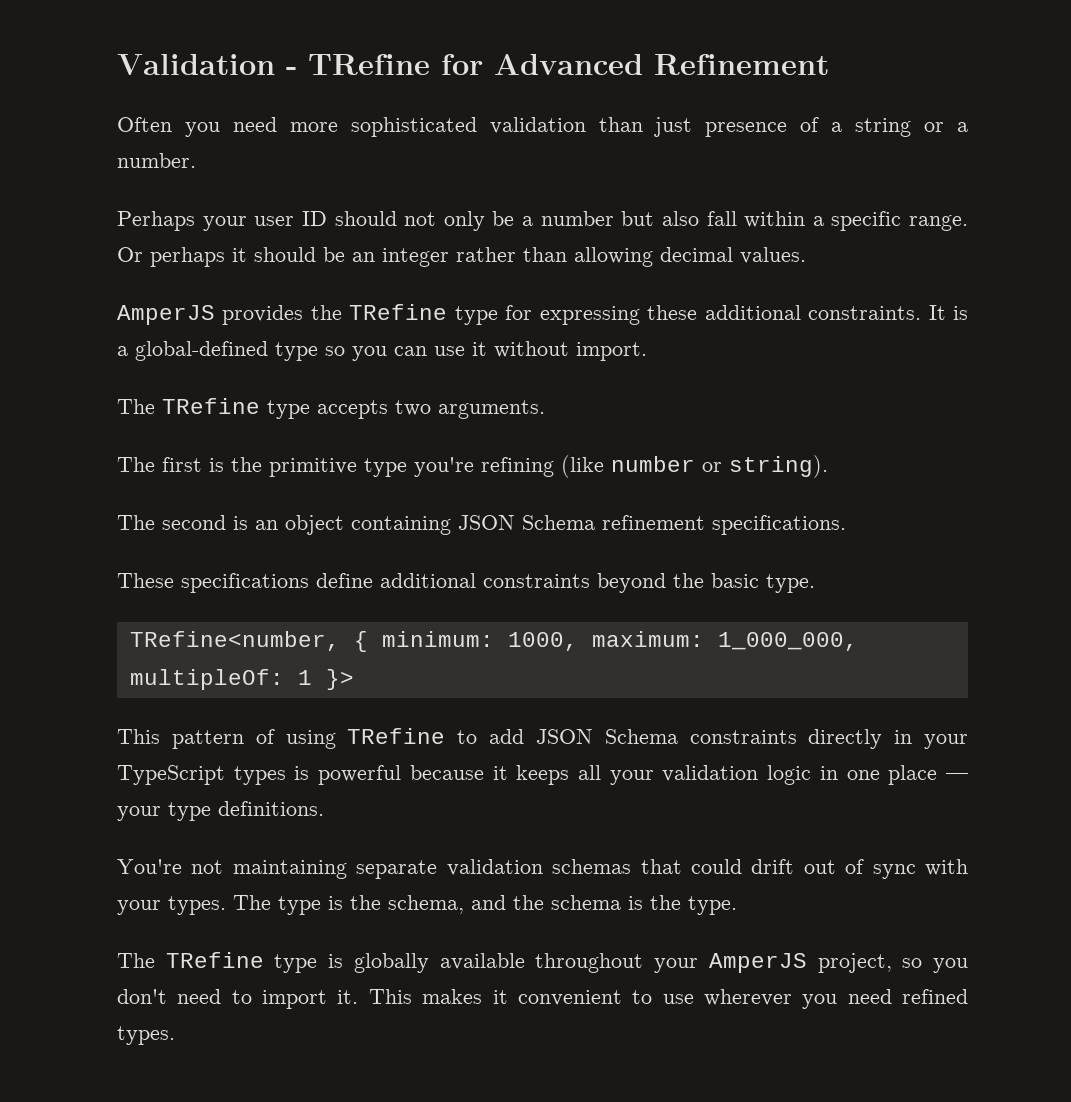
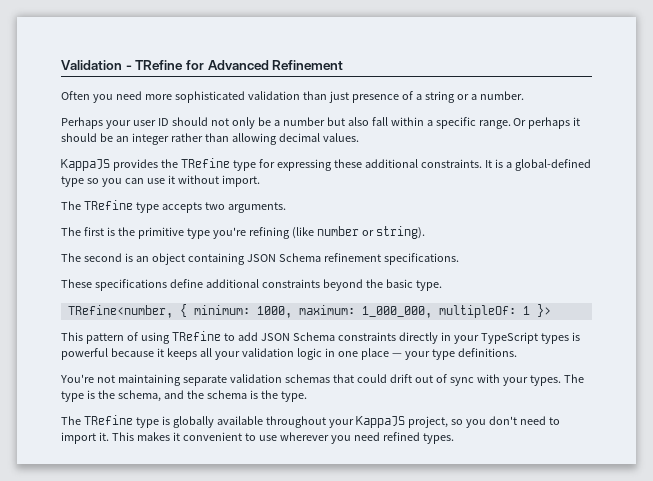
- AmperJS provides the TRefine type for expressing these additional constraints.
+ KappaJS provides the TRefine type for expressing these additional constraints.
- The TRefine type is globally available throughout your AmperJS project, so you don't need to import it.
+ The TRefine type is globally available throughout your KappaJS project, so you don't need to import it.

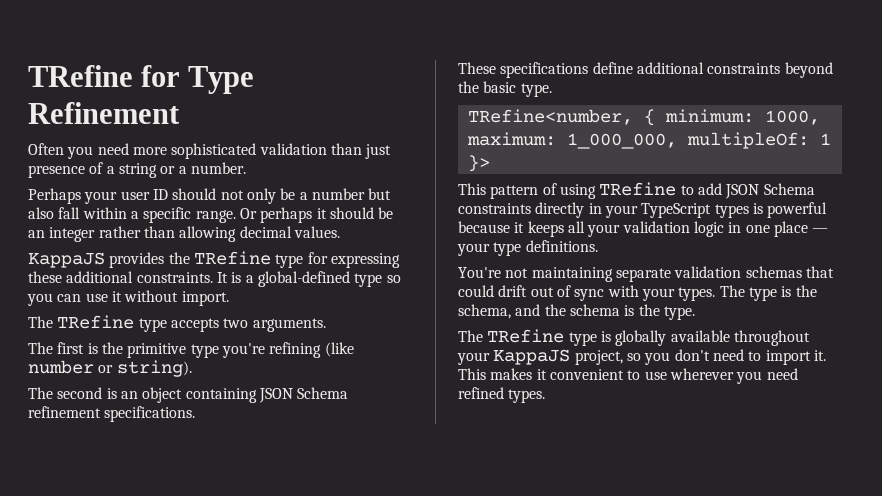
- Validation - TRefine for Advanced Refinement
+ TRefine for Type Refinement

